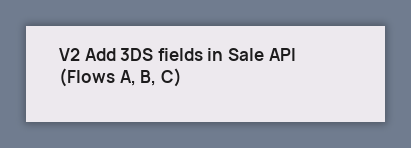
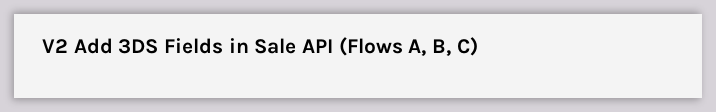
- V2 Add 3DS fields in Sale API (Flows A, B, C)
+ V2 Add 3DS Fields in Sale API (Flows A, B, C)

